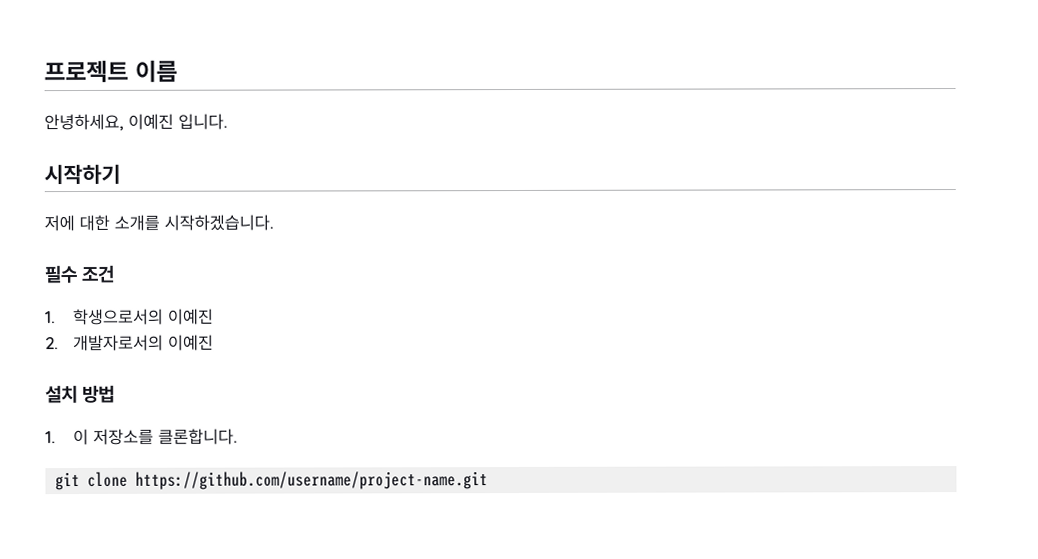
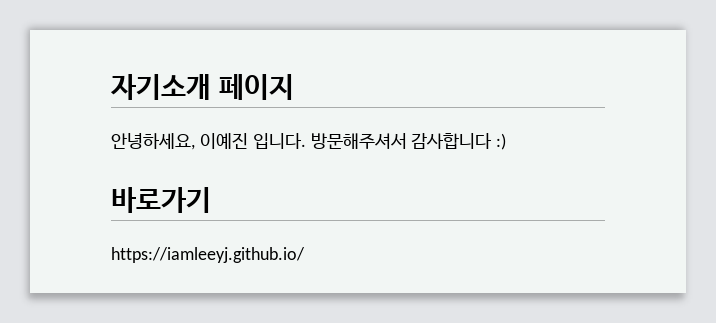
- 프로젝트 이름
+ 자기소개 페이지
- 안녕하세요, 이예진 입니다.
- 시작하기
- 저에 대한 소개를 시작하겠습니다.
- 필수 조건
- 1. 학생으로서의 이예진
- 2. 개발자로서의 이예진
- 설치 방법
- 1. 이 저장소를 클론합니다.
- git clone https://github.com/username/project-name.git
+ 안녕하세요, 이예진 입니다. 방문해주셔서 감사합니다 :)
+ 바로가기
+ https://iamleeyj.github.io/

